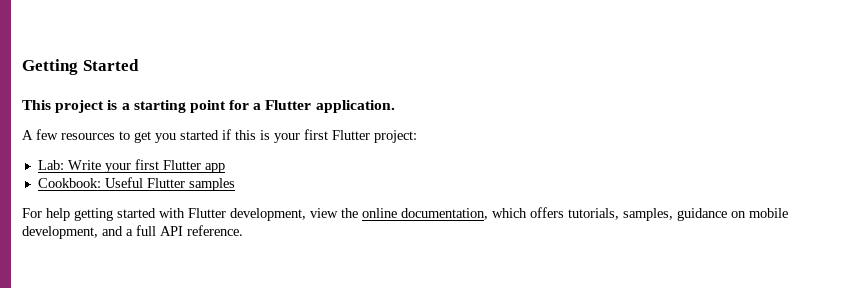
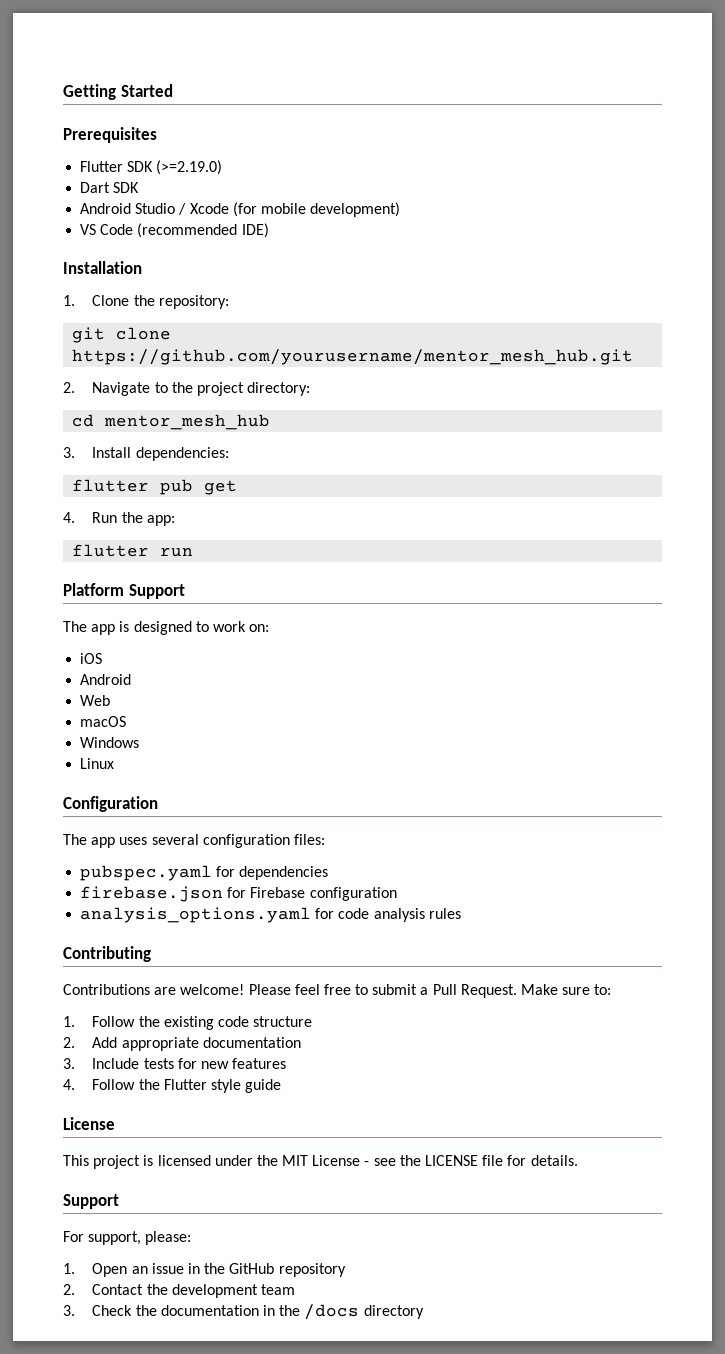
- This project is a starting point for a Flutter application.
- A few resources to get you started if this is your first Flutter project:
- Lab: Write your first Flutter app
- Cookbook: Useful Flutter samples
- For help getting started with Flutter development, view the online documentation, which offers tutorials, samples, guidance on mobile development, and a full API reference.
+ Prerequisites
+ Flutter SDK (>=2.19.0)
+ Dart SDK
+ Android Studio / Xcode (for mobile development)
+ VS Code (recommended IDE)
+ Installation
+ 1. Clone the repository:
+ git clone https://github.com/yourusername/mentor_mesh_hub.git
+ 2. Navigate to the project directory:
+ cd mentor_mesh_hub
+ 3. Install dependencies:
+ flutter pub get
+ 4. Run the app:
+ flutter run
+ Platform Support
+ The app is designed to work on:
+ iOS
+ Android
+ Web
+ macOS
+ Windows
+ Linux
+ Configuration
+ The app uses several configuration files:
+ pubspec.yaml for dependencies
+ firebase.json for Firebase configuration
+ analysis_options.yaml for code analysis rules
+ Contributing
+ Contributions are welcome! Please feel free to submit a Pull Request. Make sure to:
+ 1. Follow the existing code structure
+ 2. Add appropriate documentation
+ 3. Include tests for new features
+ 4. Follow the Flutter style guide
+ License
+ This project is licensed under the MIT License - see the LICENSE file for details.
+ Support
+ For support, please:
+ 1. Open an issue in the GitHub repository
+ 2. Contact the development team
+ 3. Check the documentation in the /docs directory

